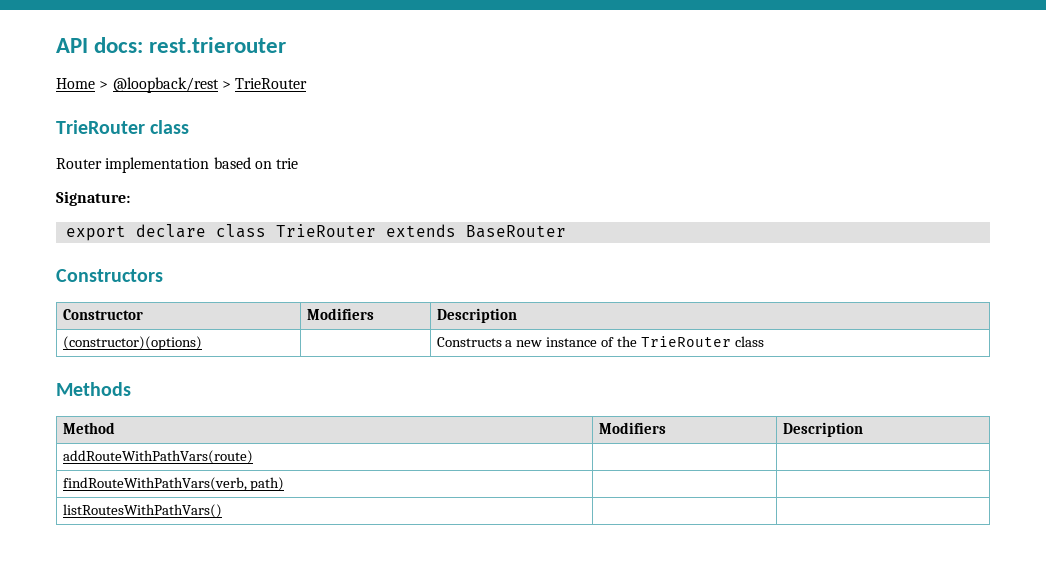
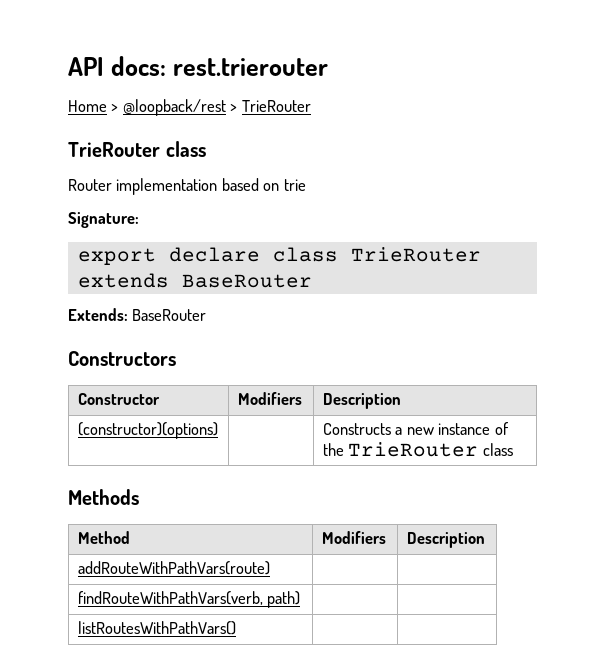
+ Extends: BaseRouter

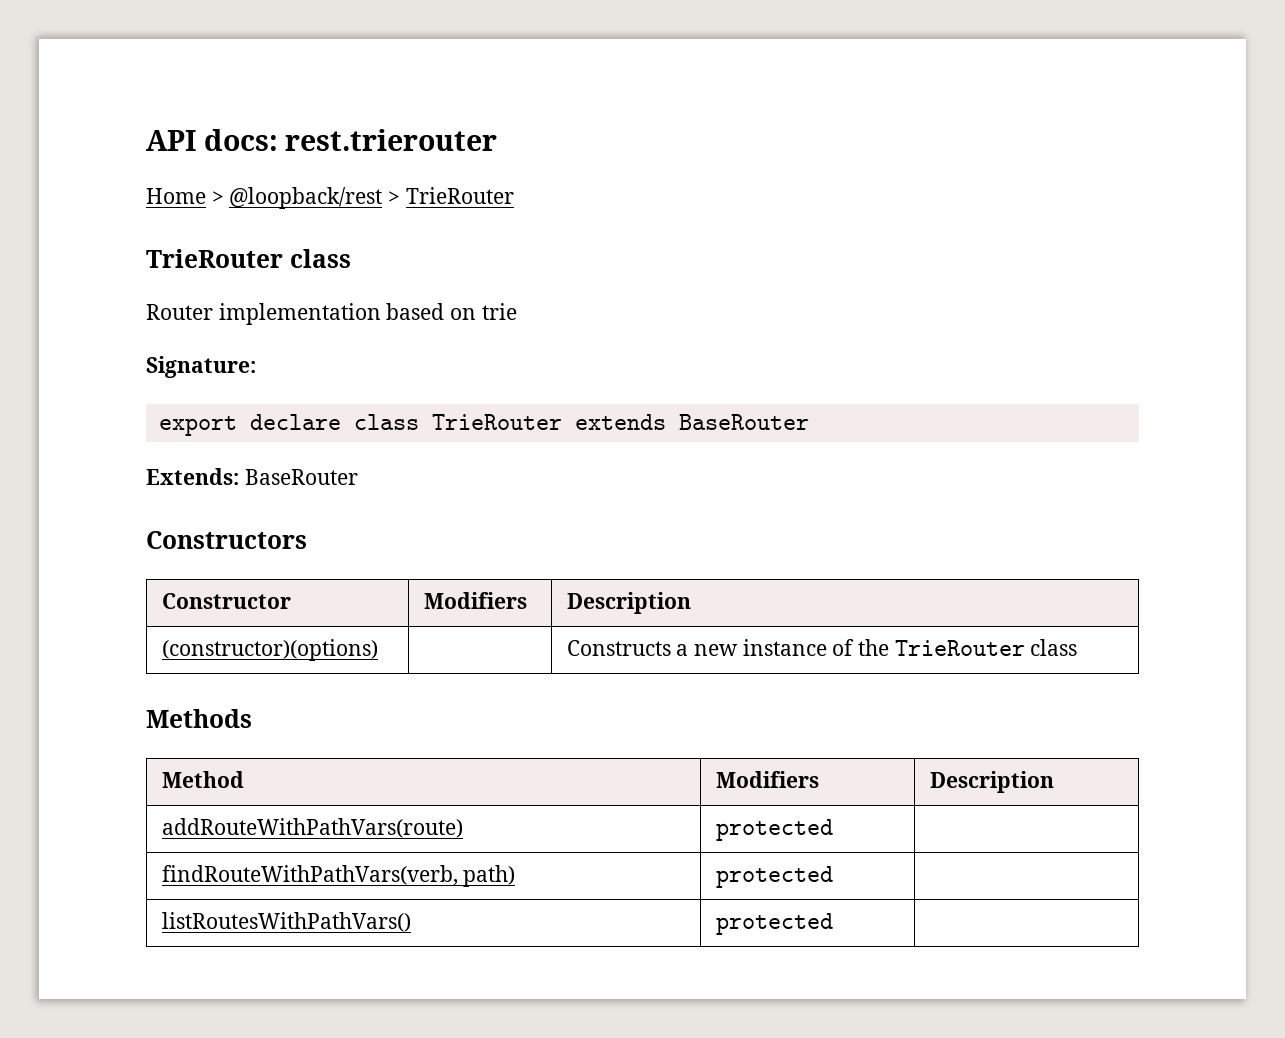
- addRouteWithPathVars(route) | |
+ addRouteWithPathVars(route) | protected |
- findRouteWithPathVars(verb, path) | |
+ findRouteWithPathVars(verb, path) | protected |
- listRoutesWithPathVars() | |
+ listRoutesWithPathVars() | protected |

